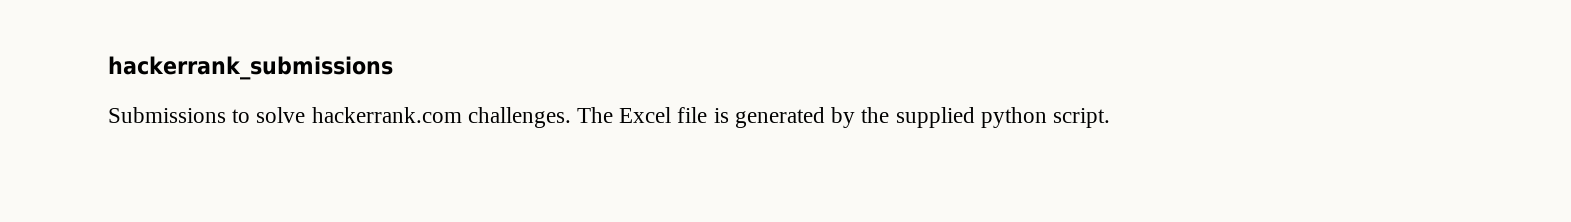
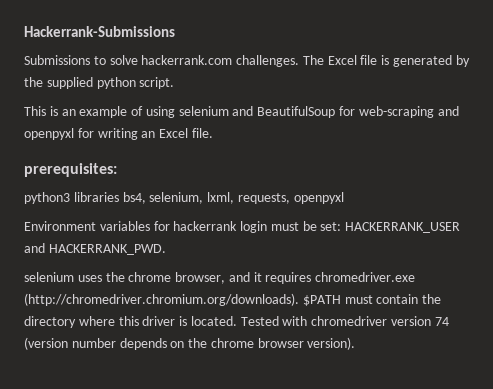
- hackerrank_submissions
+ Hackerrank-Submissions
+ This is an example of using selenium and BeautifulSoup for web-scraping and openpyxl for writing an Excel file.
+ prerequisites:
+ python3 libraries bs4, selenium, lxml, requests, openpyxl
+ Environment variables for hackerrank login must be set: HACKERRANK_USER and HACKERRANK_PWD.
+ selenium uses the chrome browser, and it requires chromedriver.exe (http://chromedriver.chromium.org/downloads). $PATH must contain the directory where this driver is located. Tested with chromedriver version 74 (version number depends on the chrome browser version).

